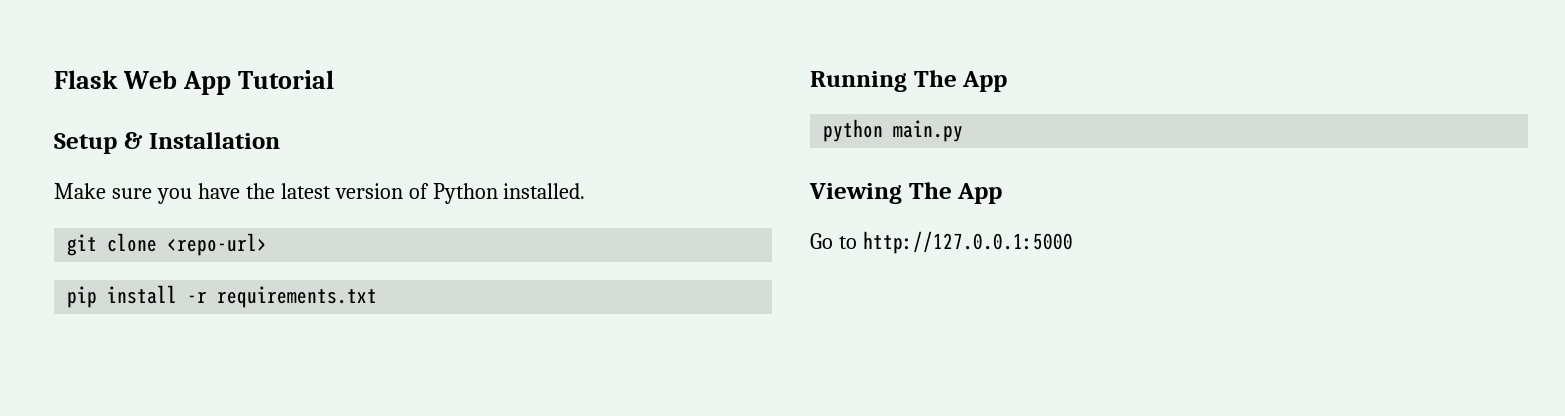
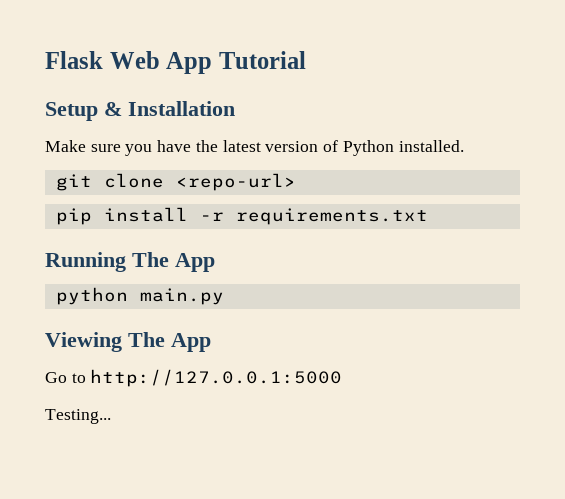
+ Testing...

